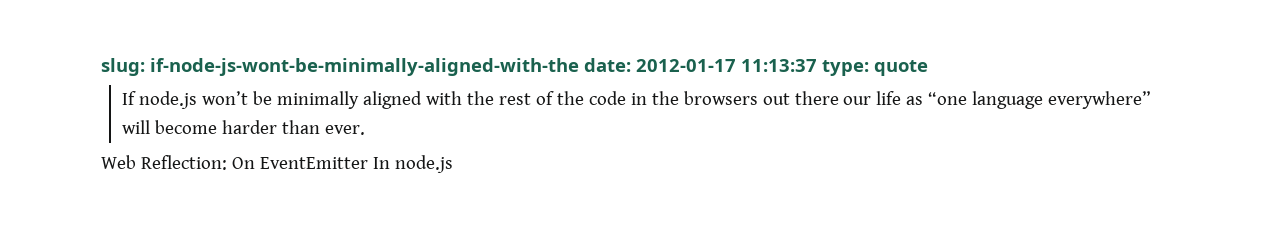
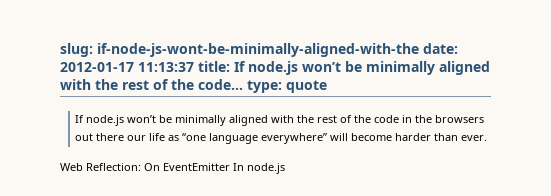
- slug: if-node-js-wont-be-minimally-aligned-with-the date: 2012-01-17 11:13:37 type: quote
+ slug: if-node-js-wont-be-minimally-aligned-with-the date: 2012-01-17 11:13:37 title: If node.js won’t be minimally aligned with the rest of the code... type: quote

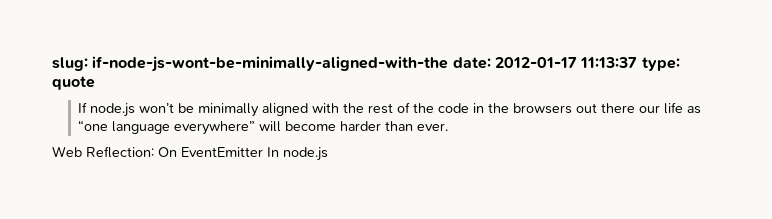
- slug: if-node-js-wont-be-minimally-aligned-with-the date: 2012-01-17 11:13:37 title: If node.js won’t be minimally aligned with the rest of the code... type: quote
+ slug: if-node-js-wont-be-minimally-aligned-with-the date: 2012-01-17 11:13:37 type: quote

